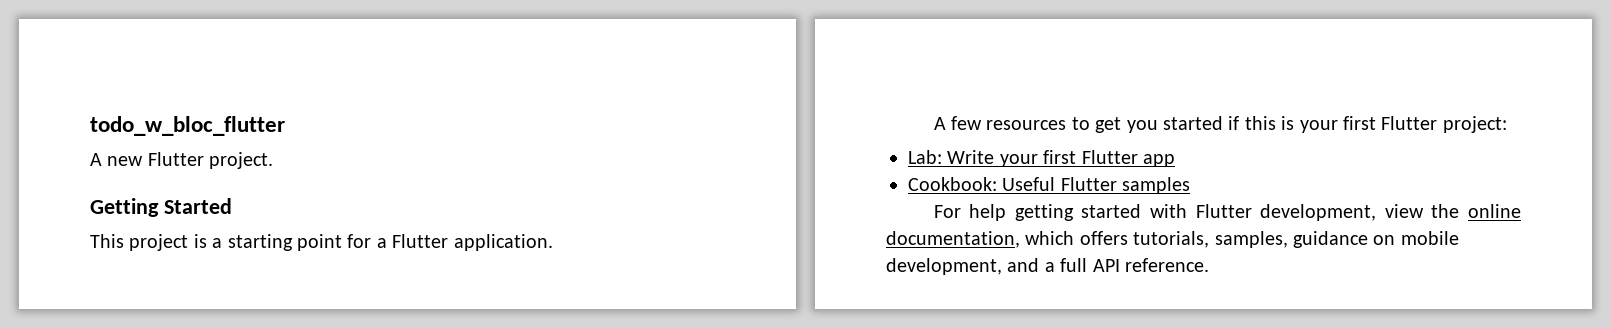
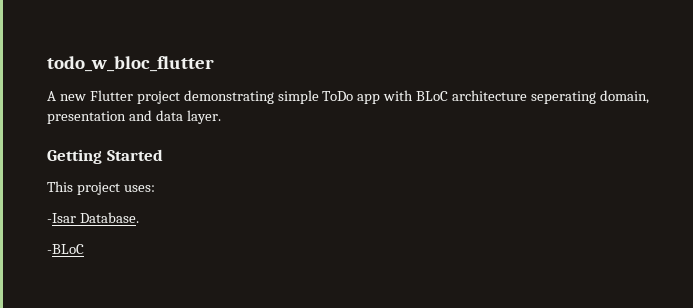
- A new Flutter project.
+ A new Flutter project demonstrating simple ToDo app with BLoC architecture seperating domain, presentation and data layer.
  Getting Started
- This project is a starting point for a Flutter application.
- A few resources to get you started if this is your first Flutter project:
- Lab: Write your first Flutter app
- Cookbook: Useful Flutter samples
- For help getting started with Flutter development, view the online documentation, which offers tutorials, samples, guidance on mobile development, and a full API reference.
+ This project uses:
+ -Isar Database.
+ -BLoC

